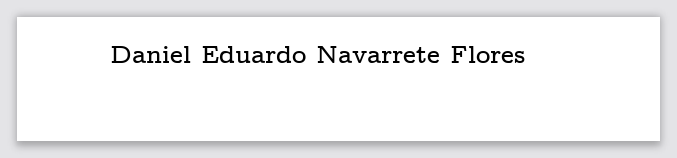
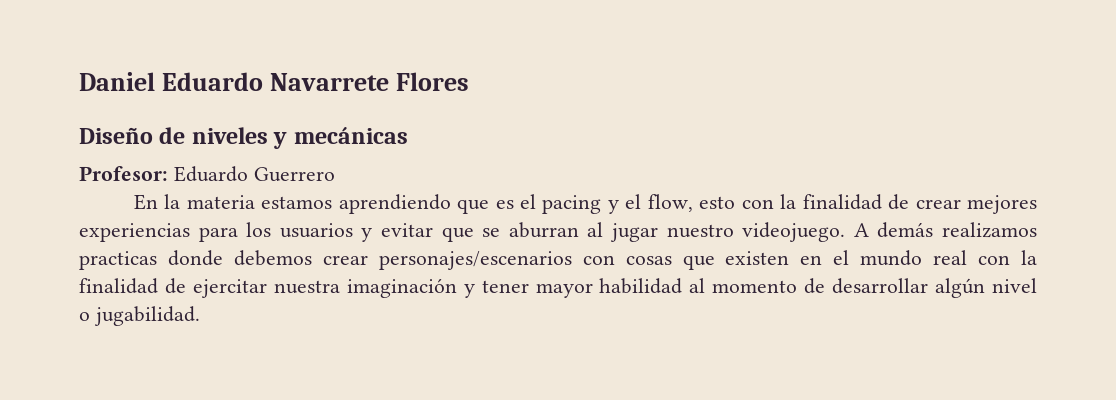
+ Diseño de niveles y mecánicas
+ Profesor: Eduardo Guerrero
+ En la materia estamos aprendiendo que es el pacing y el flow, esto con la finalidad de crear mejores experiencias para los usuarios y evitar que se aburran al jugar nuestro videojuego. A demás realizamos practicas donde debemos crear personajes/escenarios con cosas que existen en el mundo real con la finalidad de ejercitar nuestra imaginación y tener mayor habilidad al momento de desarrollar algún nivel o jugabilidad.

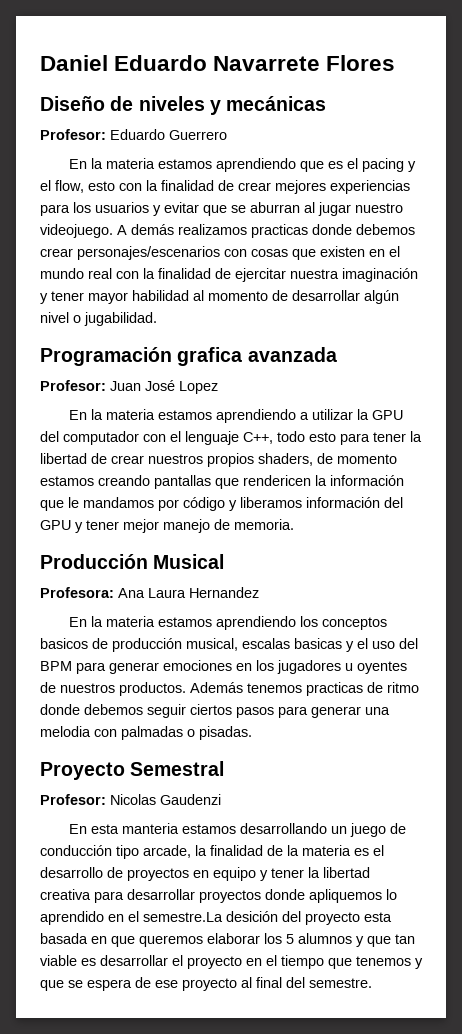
+ Programación grafica avanzada
+ Profesor: Juan José Lopez
+ En la materia estamos aprendiendo a utilizar la GPU del computador con el lenguaje C++, todo esto para tener la libertad de crear nuestros propios shaders, de momento estamos creando pantallas que rendericen la información que le mandamos por código y liberamos información del GPU y tener mejor manejo de memoria.
+ Producción Musical
+ Profesora: Ana Laura Hernandez
+ En la materia estamos aprendiendo los conceptos basicos de producción musical, escalas basicas y el uso del BPM para generar emociones en los jugadores u oyentes de nuestros productos. Además tenemos practicas de ritmo donde debemos seguir ciertos pasos para generar una melodia con palmadas o pisadas.
+ Proyecto Semestral
+ Profesor: Nicolas Gaudenzi
+ En esta manteria estamos desarrollando un juego de conducción tipo arcade, la finalidad de la materia es el desarrollo de proyectos en equipo y tener la libertad creativa para desarrollar proyectos donde apliquemos lo aprendido en el semestre.La desición del proyecto esta basada en que queremos elaborar los 5 alumnos y que tan viable es desarrollar el proyecto en el tiempo que tenemos y que se espera de ese proyecto al final del semestre.

